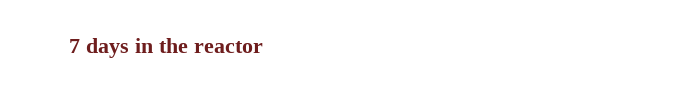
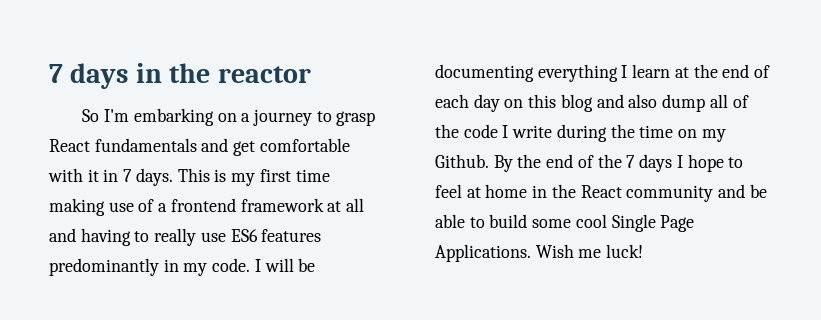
+ So I'm embarking on a journey to grasp React fundamentals and get comfortable with it in 7 days. This is my first time making use of a frontend framework at all and having to really use ES6 features predominantly in my code. I will be documenting everything I learn at the end of each day on this blog and also dump all of the code I write during the time on my Github. By the end of the 7 days I hope to feel at home in the React community and be able to build some cool Single Page Applications. Wish me luck!

